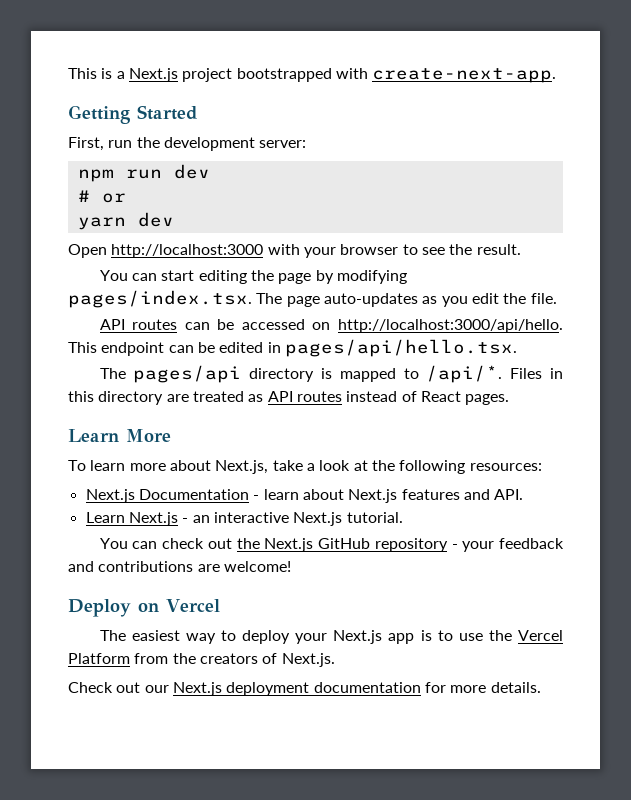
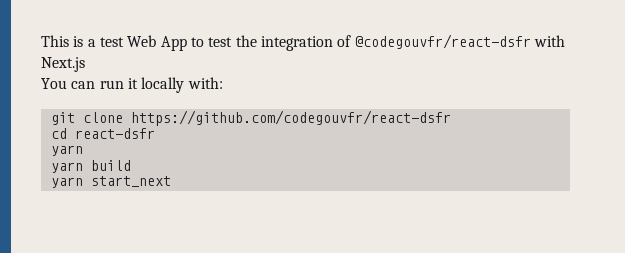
- This is a Next.js project bootstrapped with create-next-app.
- Getting Started
- First, run the development server:
- npm run dev
- # or
- yarn dev
- Open http://localhost:3000 with your browser to see the result.
- You can start editing the page by modifying pages/index.tsx. The page auto-updates as you edit the file.
- API routes can be accessed on http://localhost:3000/api/hello. This endpoint can be edited in pages/api/hello.tsx.
- The pages/api directory is mapped to /api/*. Files in this directory are treated as API routes instead of React pages.
- Learn More
- To learn more about Next.js, take a look at the following resources:
- Next.js Documentation - learn about Next.js features and API.
- Learn Next.js - an interactive Next.js tutorial.
- You can check out the Next.js GitHub repository - your feedback and contributions are welcome!
- Deploy on Vercel
- The easiest way to deploy your Next.js app is to use the Vercel Platform from the creators of Next.js.
- Check out our Next.js deployment documentation for more details.
+ This is a test Web App to test the integration of @codegouvfr/react-dsfr with Next.js
+ You can run it locally with:
+ git clone https://github.com/codegouvfr/react-dsfr
+ cd react-dsfr
+ yarn
+ yarn build
+ yarn start_next

